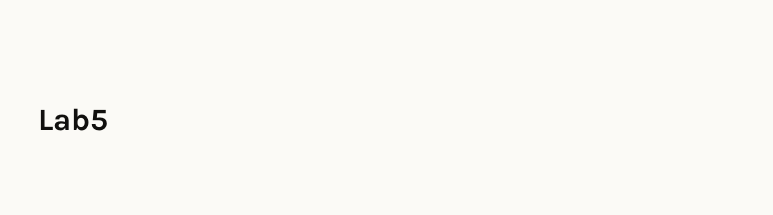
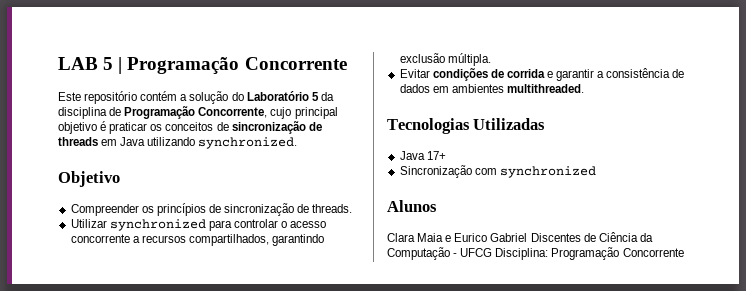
- Lab5
+ LAB 5 | Programação Concorrente
+ Este repositório contém a solução do Laboratório 5 da disciplina de Programação Concorrente, cujo principal objetivo é praticar os conceitos de sincronização de threads em Java utilizando synchronized.
+ Objetivo
+ Compreender os princípios de sincronização de threads.
+ Utilizar synchronized para controlar o acesso concorrente a recursos compartilhados, garantindo exclusão múltipla.
+ Evitar condições de corrida e garantir a consistência de dados em ambientes multithreaded.
+ Tecnologias Utilizadas
+ Java 17+
+ Sincronização com synchronized
+ Alunos
+ Clara Maia e Eurico Gabriel Discentes de Ciência da Computação - UFCG Disciplina: Programação Concorrente

